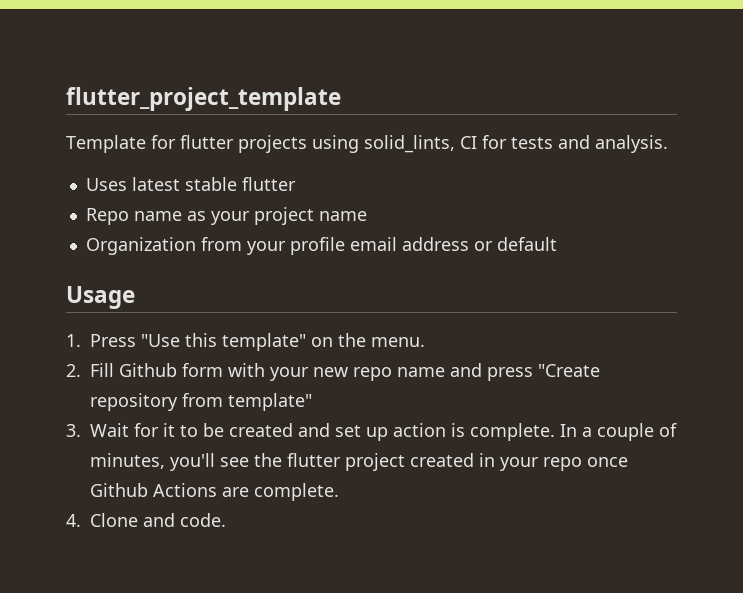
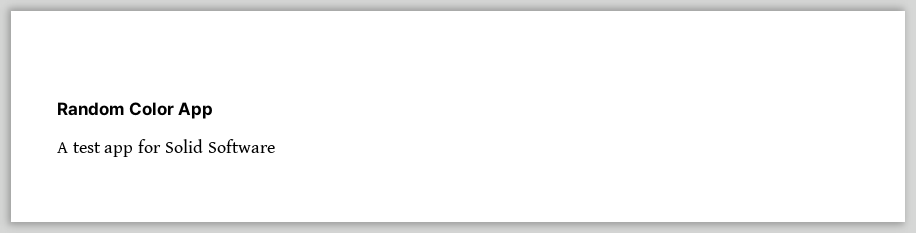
- flutter_project_template
- Template for flutter projects using solid_lints, CI for tests and analysis.
- Uses latest stable flutter
- Repo name as your project name
- Organization from your profile email address or default
- Usage
- 1. Press "Use this template" on the menu.
- 2. Fill Github form with your new repo name and press "Create repository from template"
- 3. Wait for it to be created and set up action is complete. In a couple of minutes, you'll see the flutter project created in your repo once Github Actions are complete.
- 4. Clone and code.
+ Random Color App
+ A test app for Solid Software

